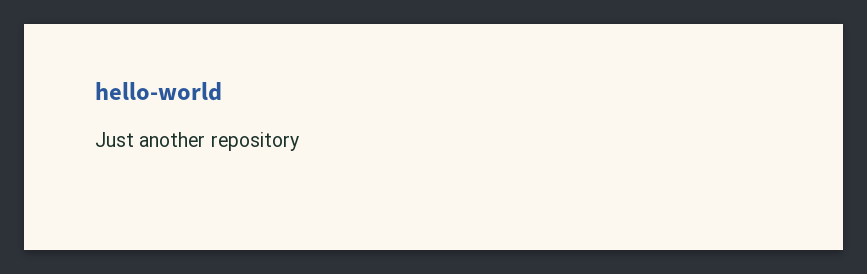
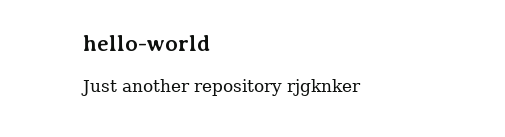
- Just another repository
+ Just another repository rjgknker

